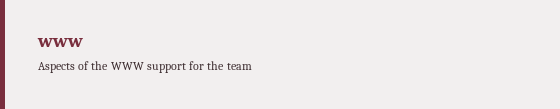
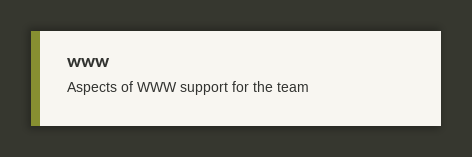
- Aspects of the WWW support for the team
+ Aspects of WWW support for the team

